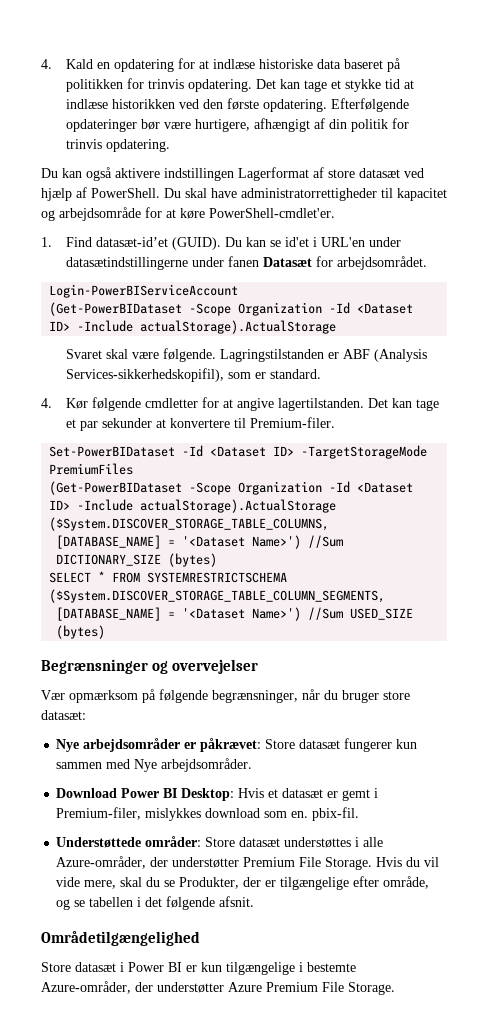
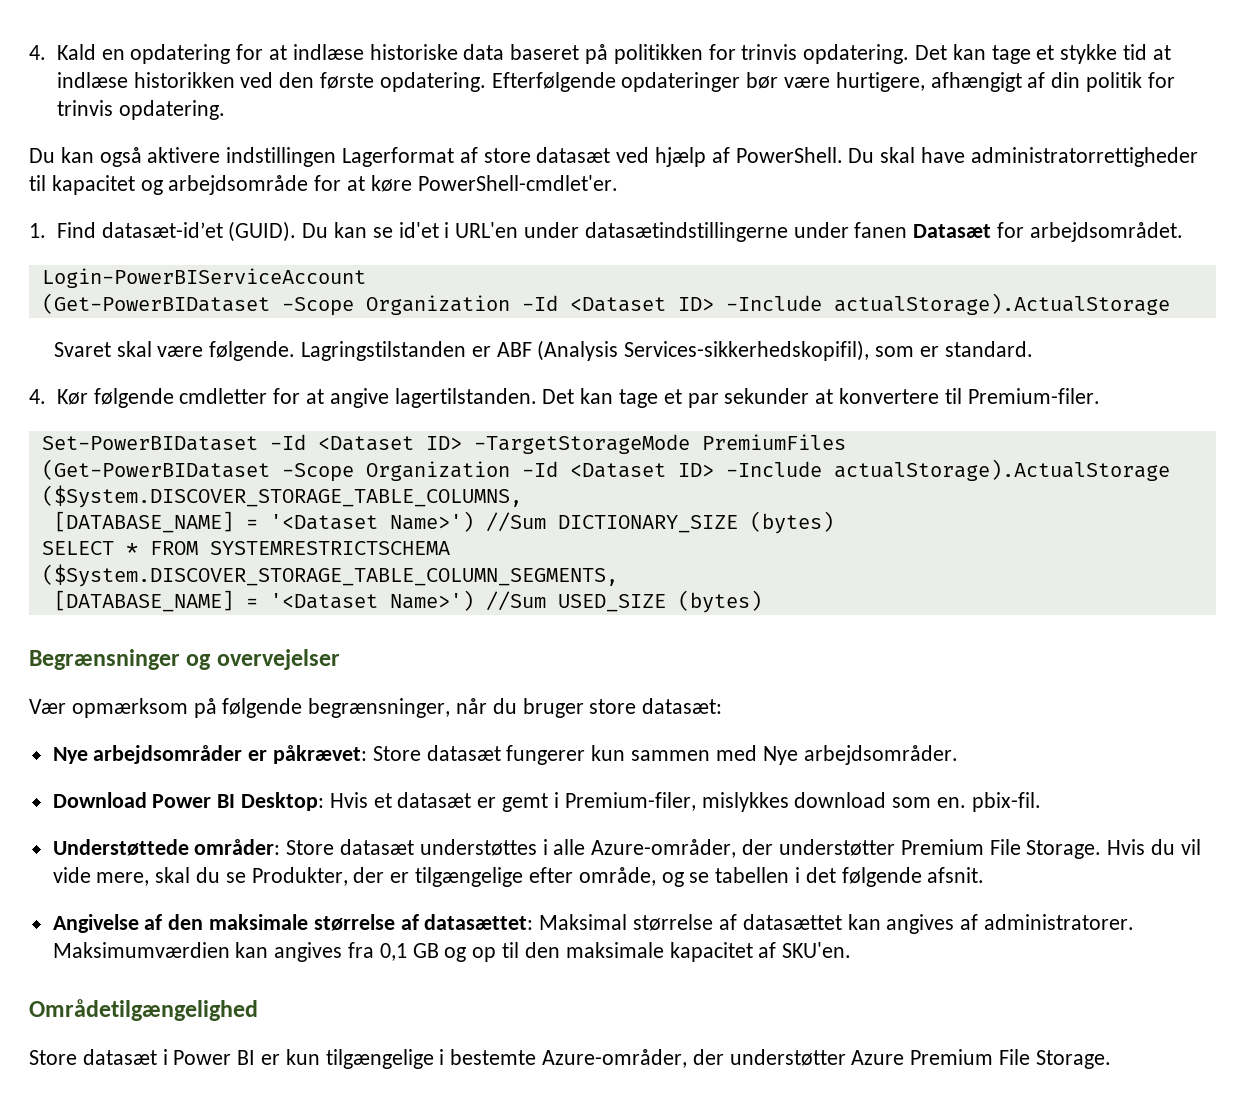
+ Angivelse af den maksimale størrelse af datasættet: Maksimal størrelse af datasættet kan angives af administratorer. Maksimumværdien kan angives fra 0,1 GB og op til den maksimale kapacitet af SKU'en.

